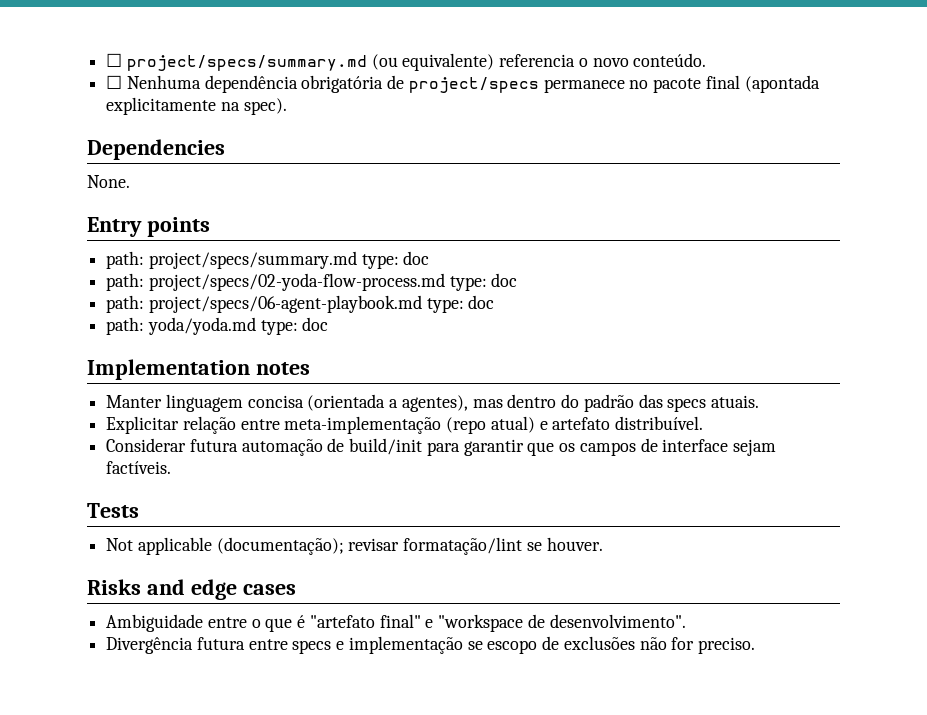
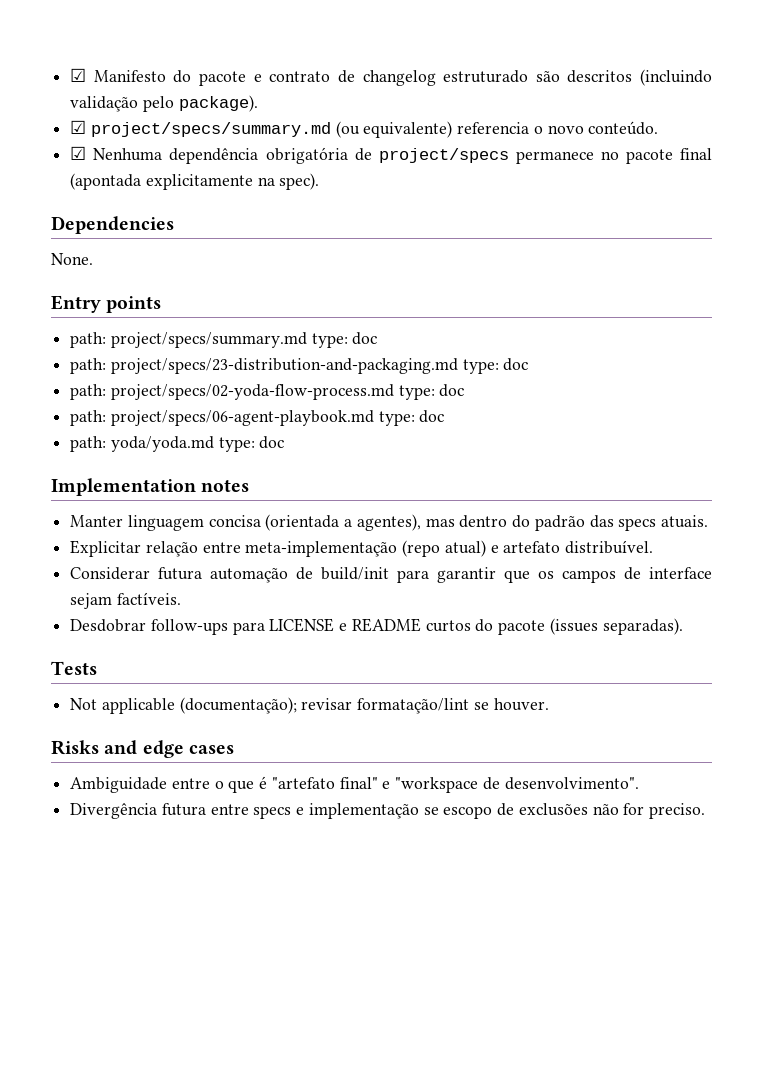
- ☐ project/specs/summary.md (ou equivalente) referencia o novo conteúdo.
+ ☑ Manifesto do pacote e contrato de changelog estruturado são descritos (incluindo validação pelo package).
+ ☑ project/specs/summary.md (ou equivalente) referencia o novo conteúdo.
- ☐ Nenhuma dependência obrigatória de project/specs permanece no pacote final (apontada explicitamente na spec).
+ ☑ Nenhuma dependência obrigatória de project/specs permanece no pacote final (apontada explicitamente na spec).
+ path: project/specs/23-distribution-and-packaging.md type: doc
+ Desdobrar follow-ups para LICENSE e README curtos do pacote (issues separadas).

